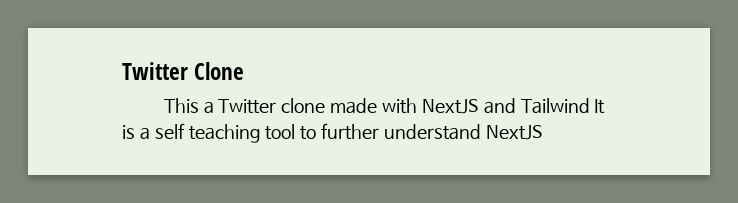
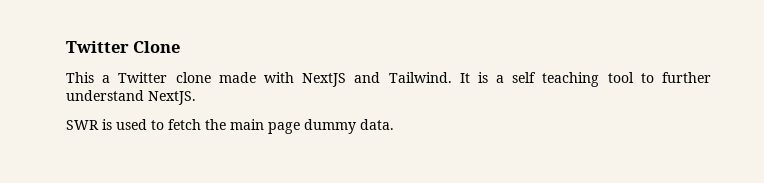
- This a Twitter clone made with NextJS and Tailwind It is a self teaching tool to further understand NextJS
+ This a Twitter clone made with NextJS and Tailwind. It is a self teaching tool to further understand NextJS.
+ SWR is used to fetch the main page dummy data.

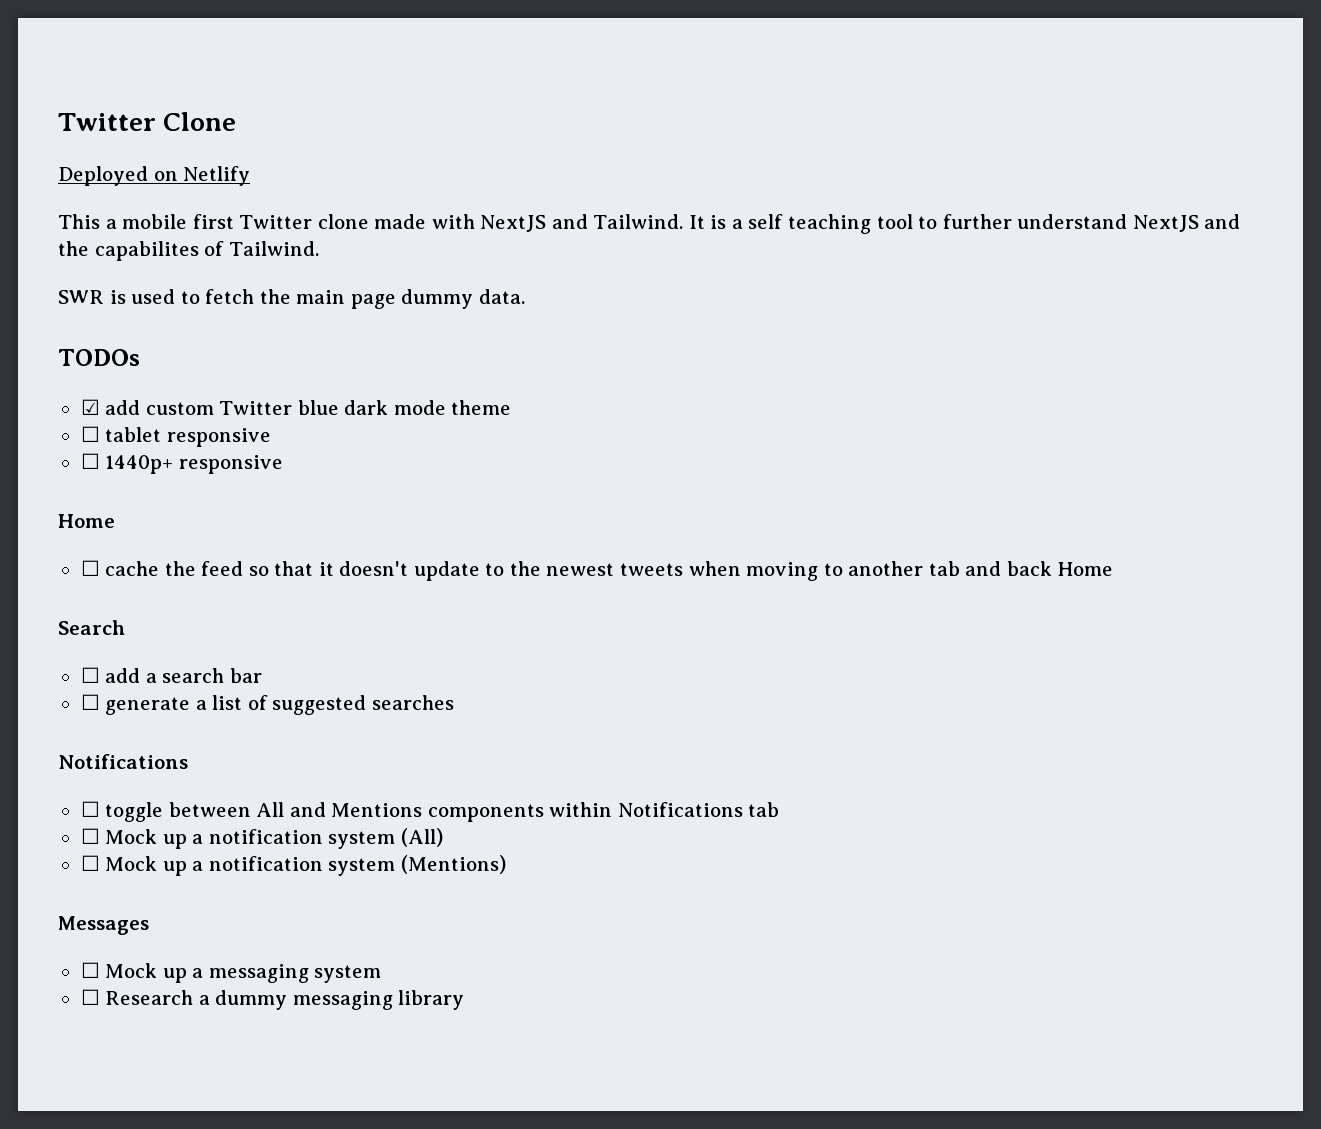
+ Deployed on Netlify
- This a Twitter clone made with NextJS and Tailwind.
+ This a mobile first Twitter clone made with NextJS and Tailwind.
- It is a self teaching tool to further understand NextJS.
+ It is a self teaching tool to further understand NextJS and the capabilites of Tailwind.
+ TODOs
+ ☑ add custom Twitter blue dark mode theme
+ ☐ tablet responsive
+ ☐ 1440p+ responsive
+ Home
+ ☐ cache the feed so that it doesn't update to the newest tweets when moving to another tab and back Home
+ Search
+ ☐ add a search bar
+ ☐ generate a list of suggested searches
+ Notifications
+ ☐ toggle between All and Mentions components within Notifications tab
+ ☐ Mock up a notification system (All)
+ ☐ Mock up a notification system (Mentions)
+ Messages
+ ☐ Mock up a messaging system
+ ☐ Research a dummy messaging library

